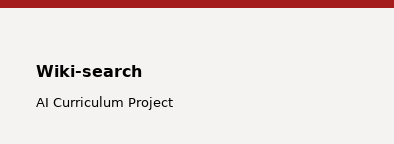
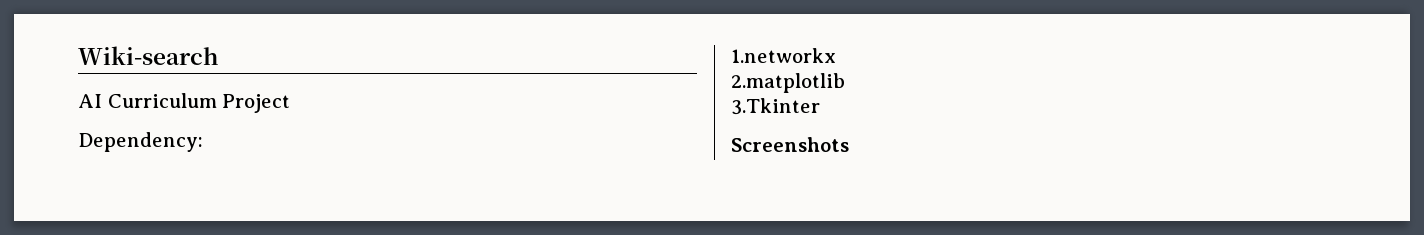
+ Dependency:
+ 1.networkx
+ 2.matplotlib
+ 3.Tkinter
+ Screenshots

